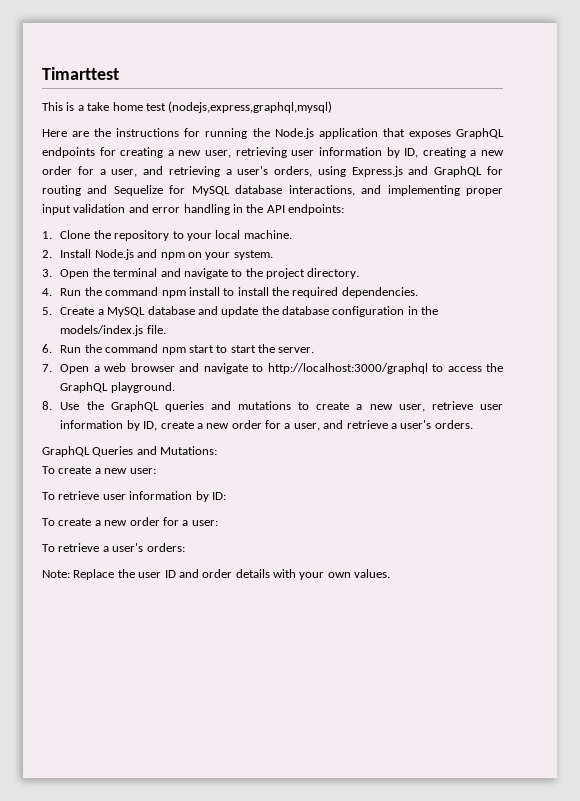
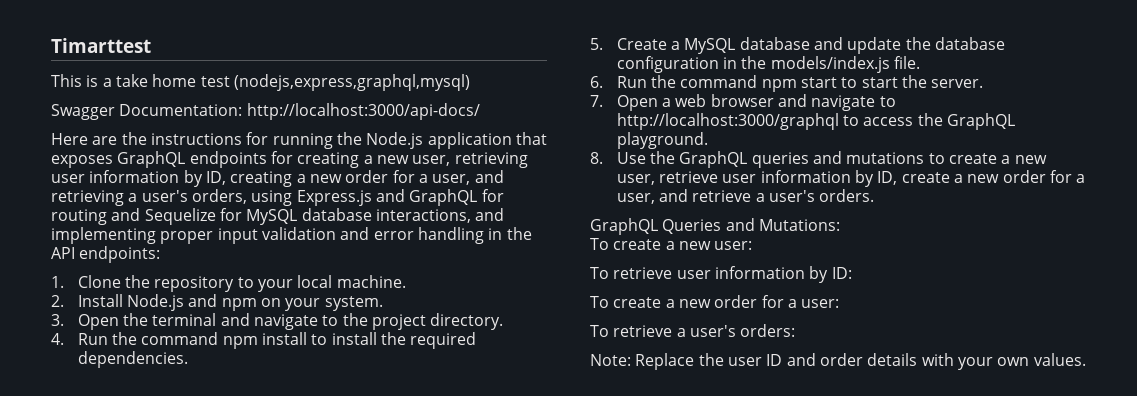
+ Swagger Documentation: http://localhost:3000/api-docs/

